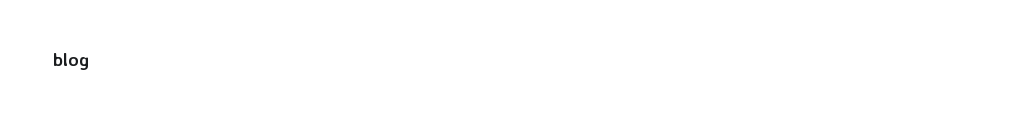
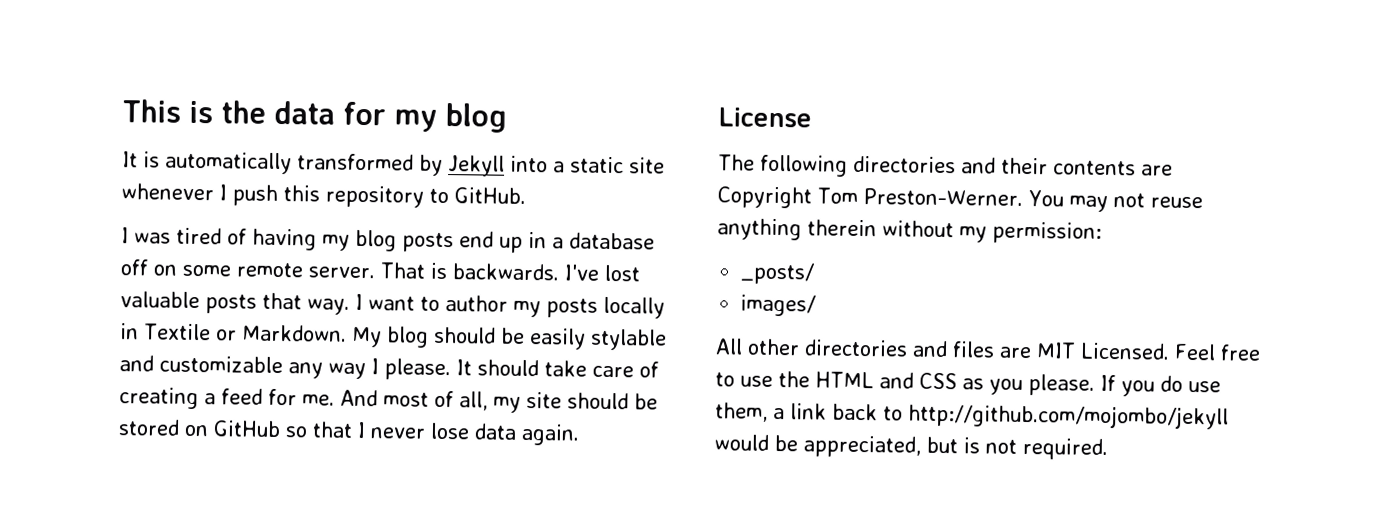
- blog
+ This is the data for my blog
+ It is automatically transformed by Jekyll into a static site whenever I push this repository to GitHub.
+ I was tired of having my blog posts end up in a database off on some remote server. That is backwards. I've lost valuable posts that way. I want to author my posts locally in Textile or Markdown. My blog should be easily stylable and customizable any way I please. It should take care of creating a feed for me. And most of all, my site should be stored on GitHub so that I never lose data again.
+ License
+ The following directories and their contents are Copyright Tom Preston-Werner. You may not reuse anything therein without my permission:
+ _posts/
+ images/
+ All other directories and files are MIT Licensed. Feel free to use the HTML and CSS as you please. If you do use them, a link back to http://github.com/mojombo/jekyll would be appreciated, but is not required.

